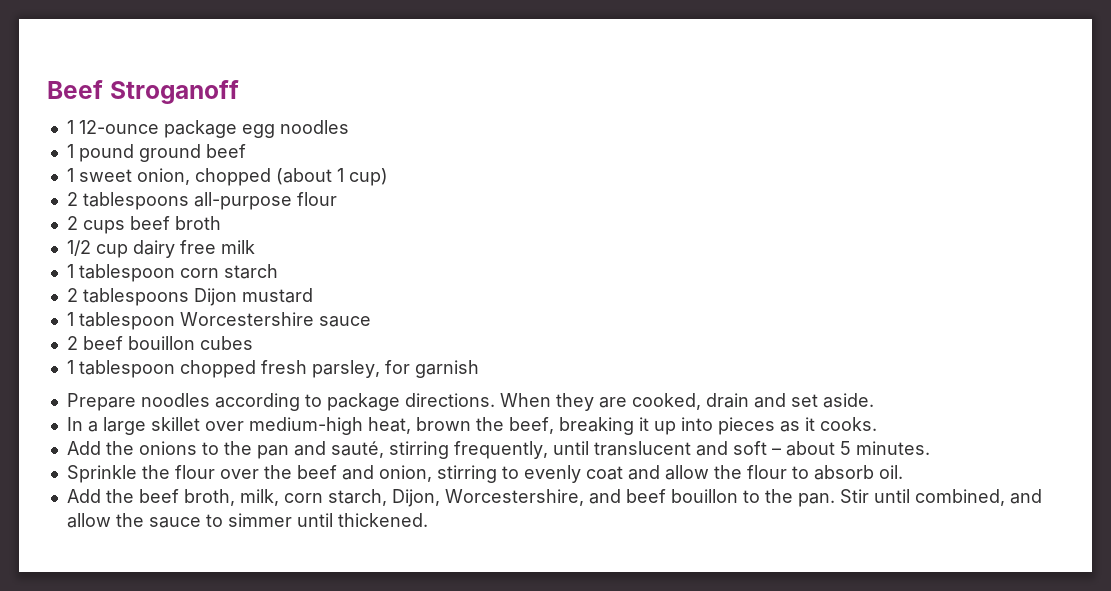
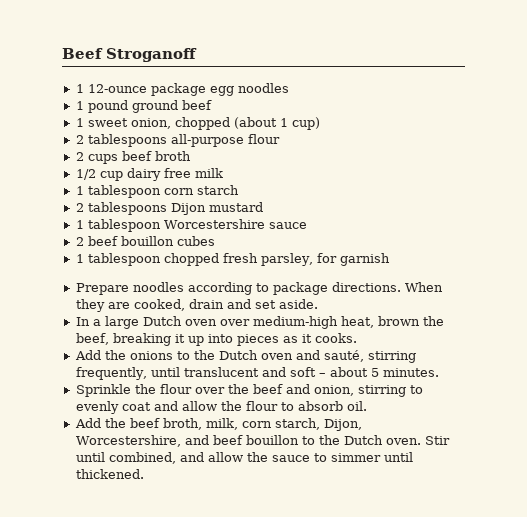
- In a large skillet over medium-high heat, brown the beef, breaking it up into pieces as it cooks.
+ In a large Dutch oven over medium-high heat, brown the beef, breaking it up into pieces as it cooks.
- Add the onions to the pan and sauté, stirring frequently, until translucent and soft – about 5 minutes.
+ Add the onions to the Dutch oven and sauté, stirring frequently, until translucent and soft – about 5 minutes.
- Add the beef broth, milk, corn starch, Dijon, Worcestershire, and beef bouillon to the pan.
+ Add the beef broth, milk, corn starch, Dijon, Worcestershire, and beef bouillon to the Dutch oven.

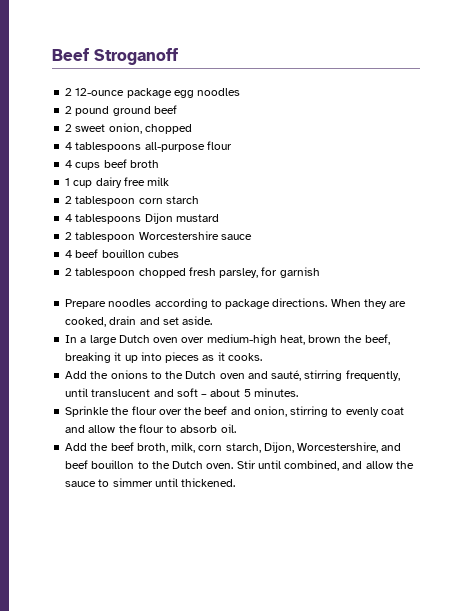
- 1 12-ounce package egg noodles
+ 2 12-ounce package egg noodles
- 1 pound ground beef
+ 2 pound ground beef
- 1 sweet onion, chopped (about 1 cup)
- 2 tablespoons all-purpose flour
+ 2 sweet onion, chopped
+ 4 tablespoons all-purpose flour
- 2 cups beef broth
+ 4 cups beef broth
- 1/2 cup dairy free milk
+ 1 cup dairy free milk
- 1 tablespoon corn starch
+ 2 tablespoon corn starch
- 2 tablespoons Dijon mustard
+ 4 tablespoons Dijon mustard
- 1 tablespoon Worcestershire sauce
+ 2 tablespoon Worcestershire sauce
- 2 beef bouillon cubes
+ 4 beef bouillon cubes
- 1 tablespoon chopped fresh parsley, for garnish
+ 2 tablespoon chopped fresh parsley, for garnish

